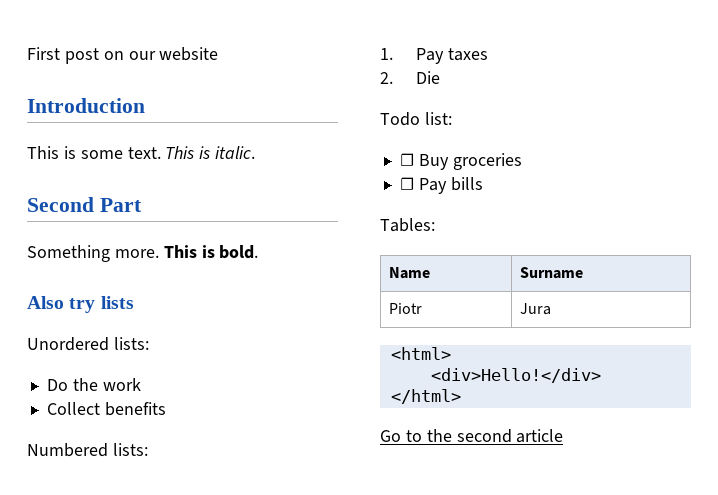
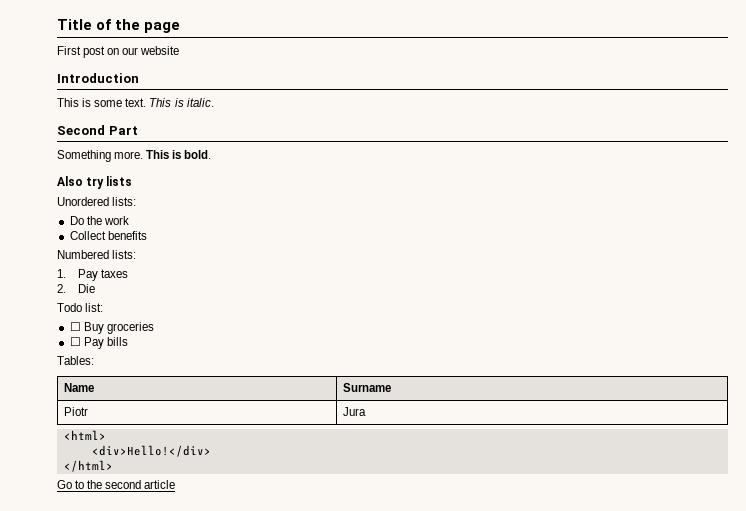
+ Title of the page

